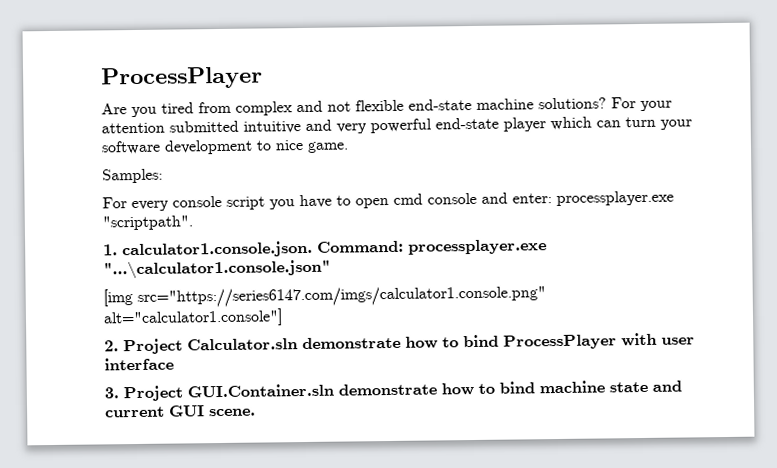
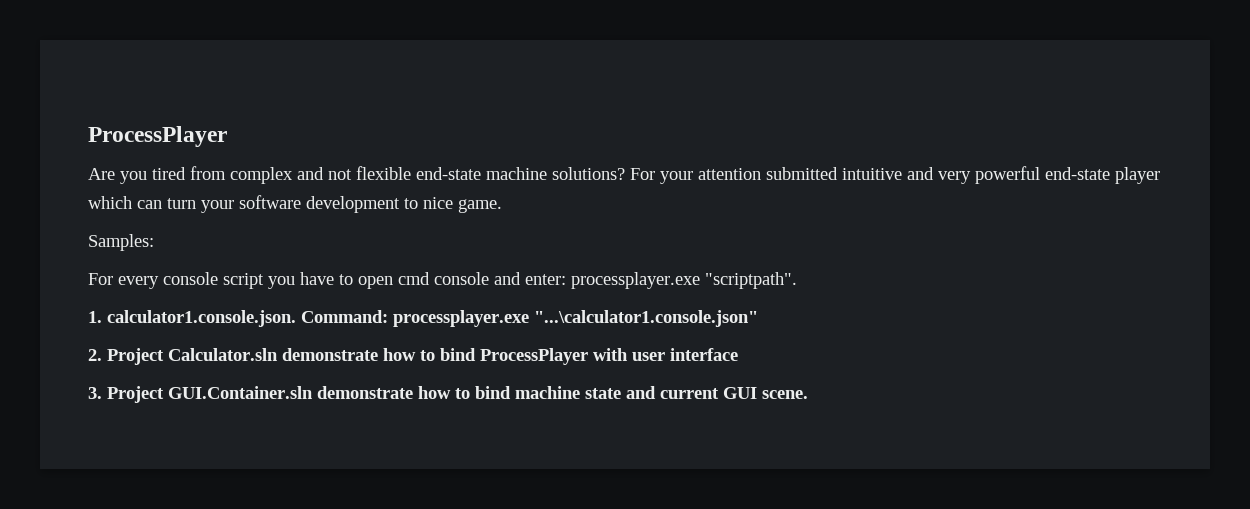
- [img src="https://series6147.com/imgs/calculator1.console.png" alt="calculator1.console"]

